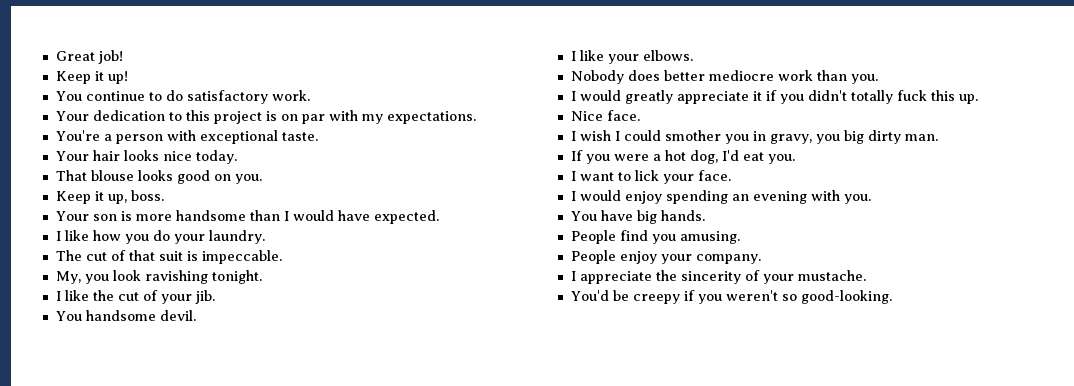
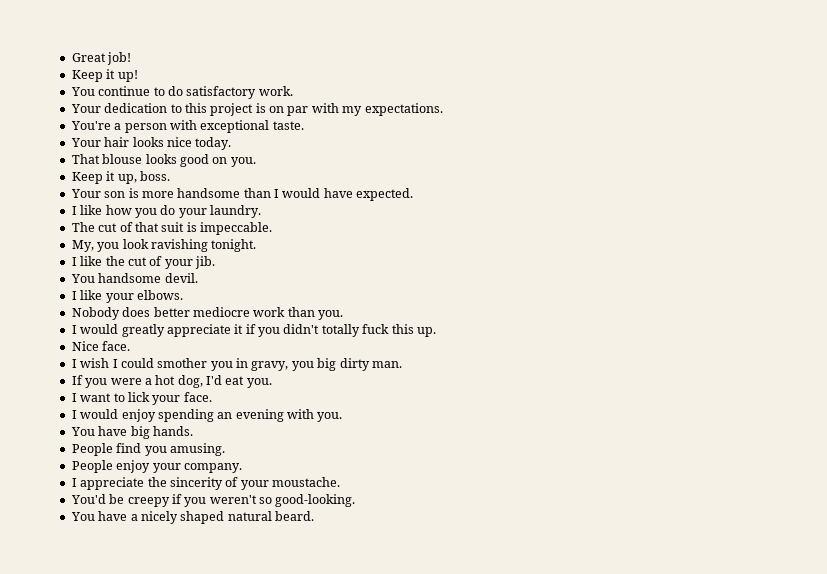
- I appreciate the sincerity of your mustache.
+ I appreciate the sincerity of your moustache.
+ You have a nicely shaped natural beard.

